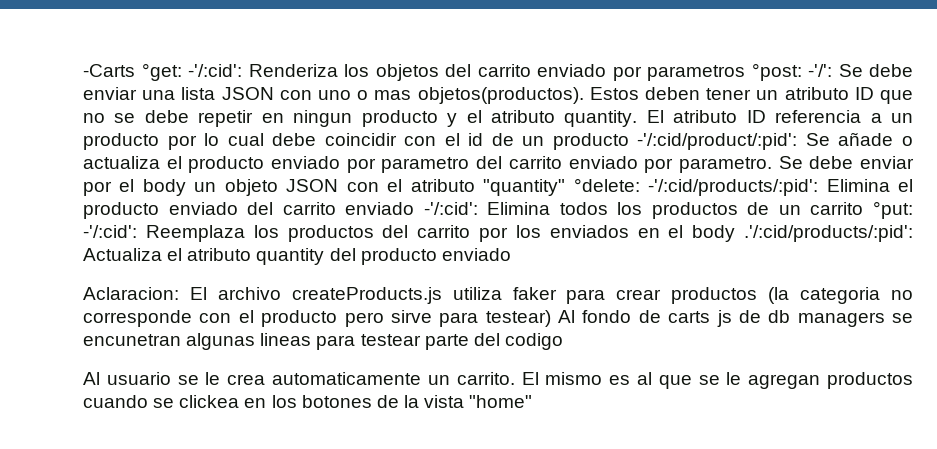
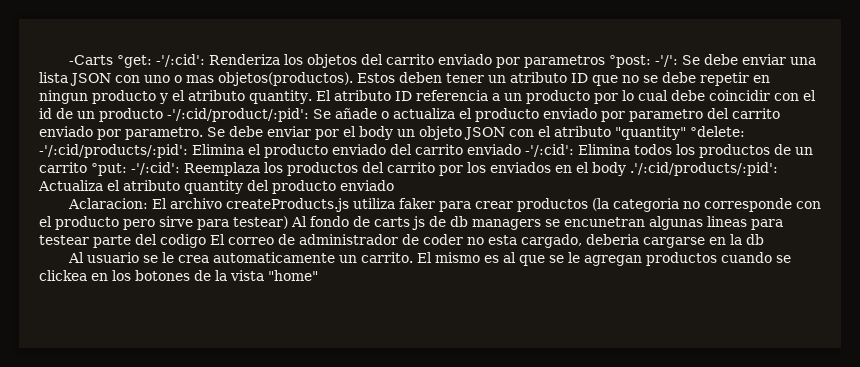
- Aclaracion: El archivo createProducts.js utiliza faker para crear productos (la categoria no corresponde con el producto pero sirve para testear) Al fondo de carts js de db managers se encunetran algunas lineas para testear parte del codigo
+ Aclaracion: El archivo createProducts.js utiliza faker para crear productos (la categoria no corresponde con el producto pero sirve para testear) Al fondo de carts js de db managers se encunetran algunas lineas para testear parte del codigo El correo de administrador de coder no esta cargado, deberia cargarse en la db

